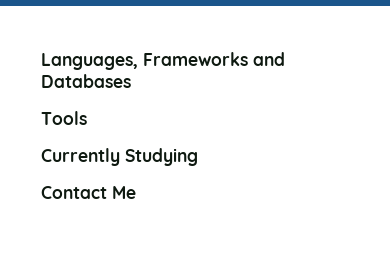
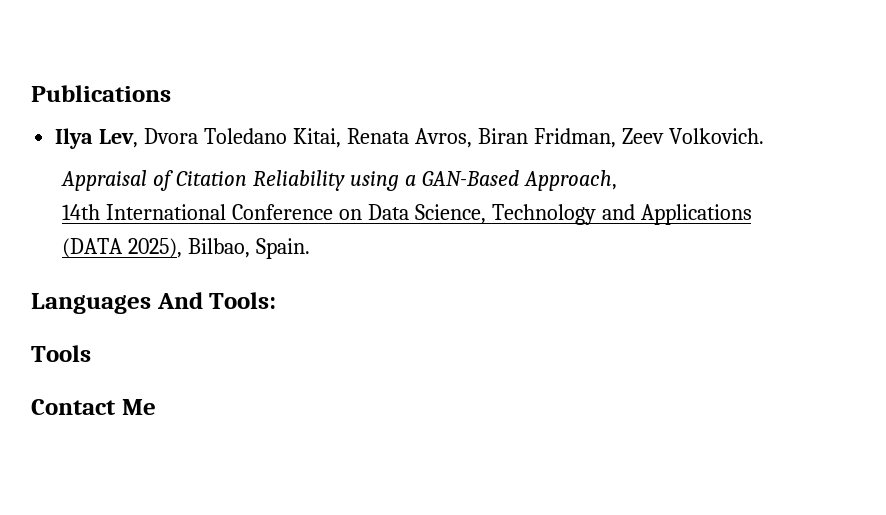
- Languages, Frameworks and Databases
+ Publications
+ Ilya Lev, Dvora Toledano Kitai, Renata Avros, Biran Fridman, Zeev Volkovich.
+ Appraisal of Citation Reliability using a GAN-Based Approach,
+ 14th International Conference on Data Science, Technology and Applications (DATA 2025), Bilbao, Spain.
+ Languages And Tools:
- Currently Studying

